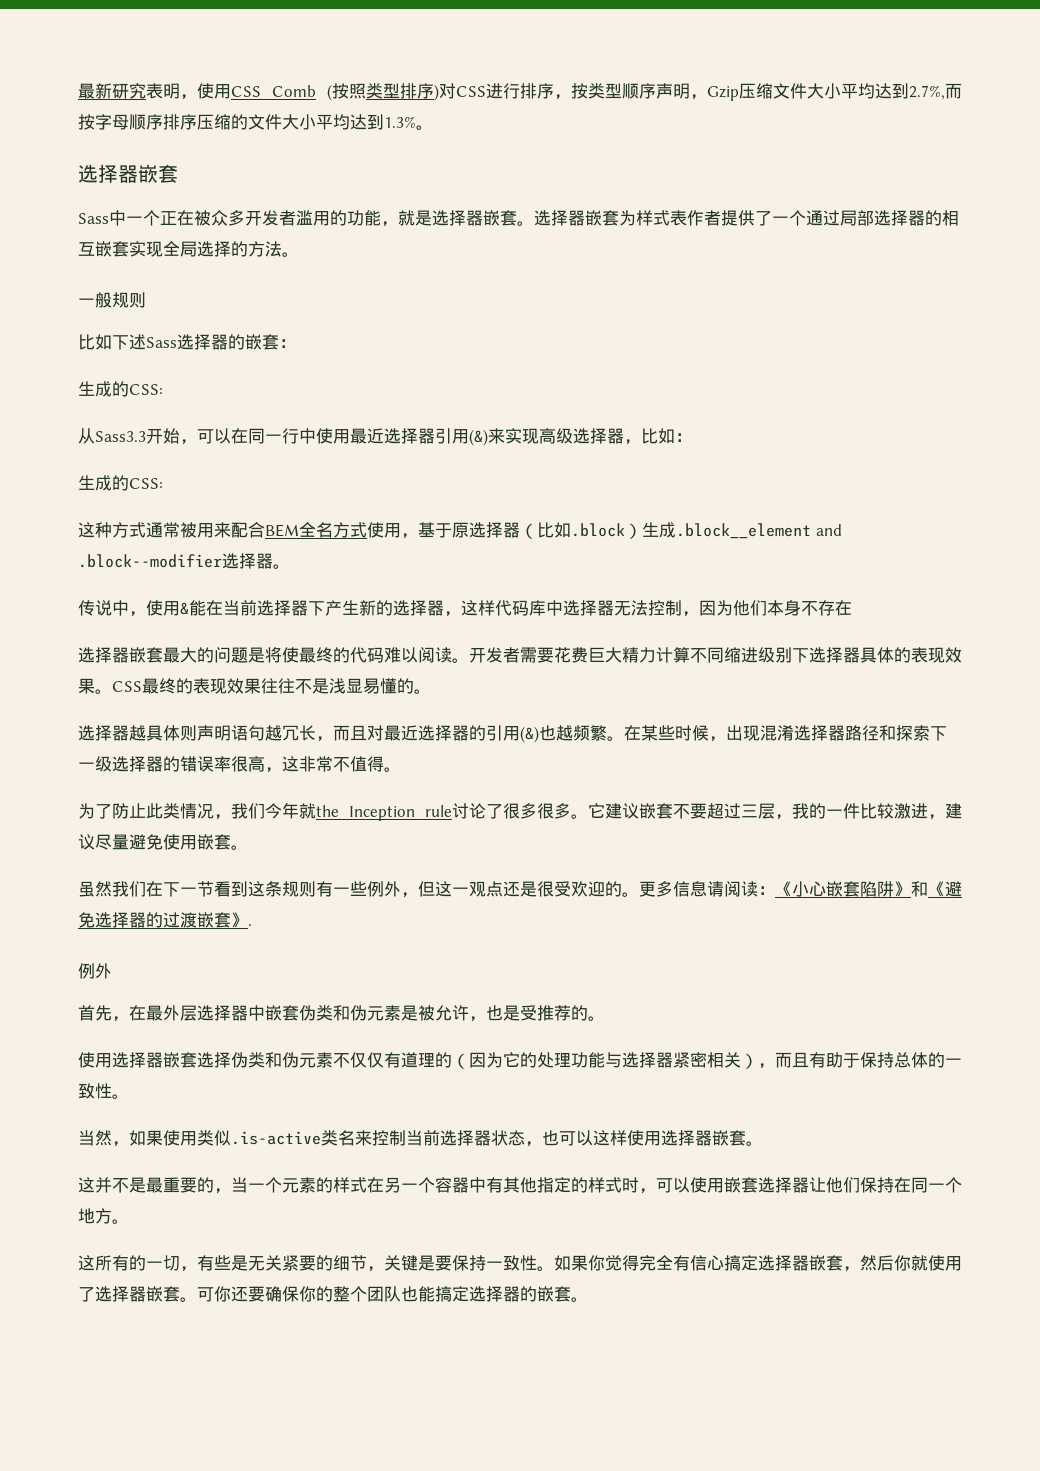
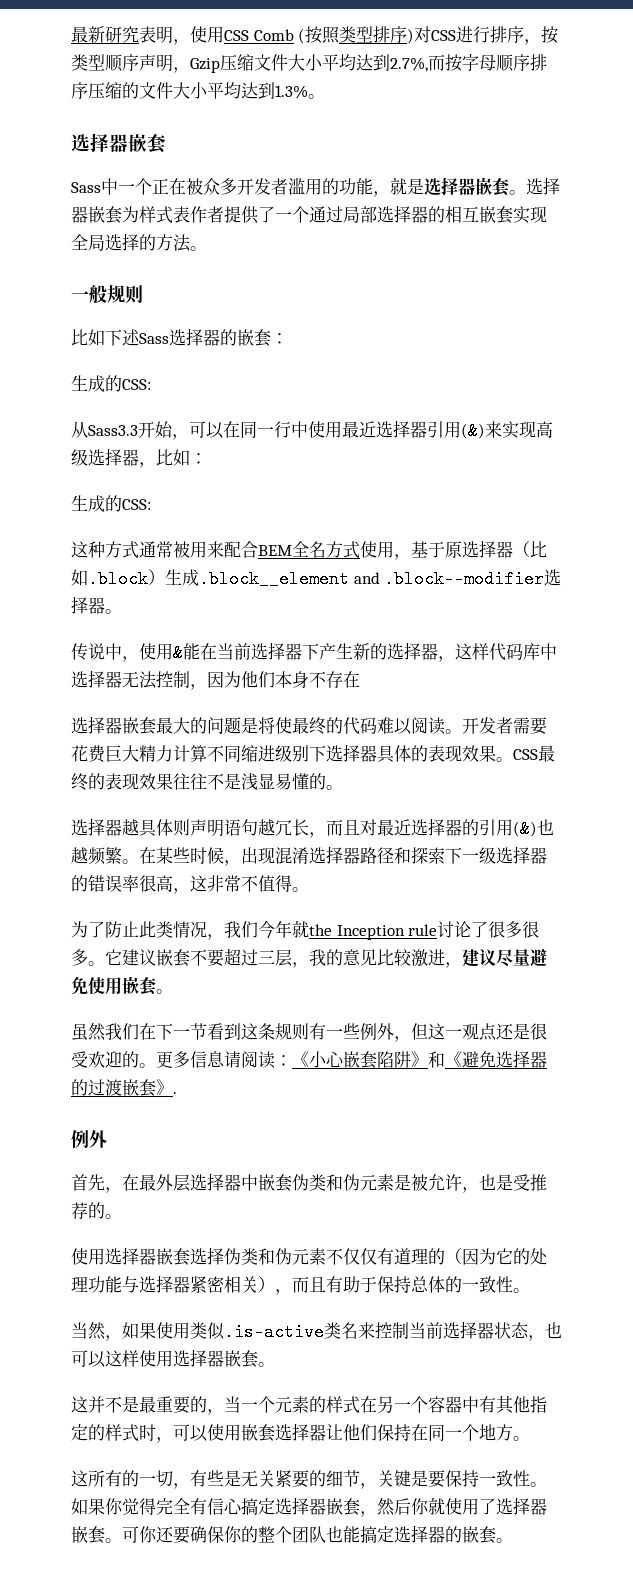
- 它建议嵌套不要超过三层，我的一件比较激进，建议尽量避免使用嵌套。
+ 它建议嵌套不要超过三层，我的意见比较激进，建议尽量避免使用嵌套。

